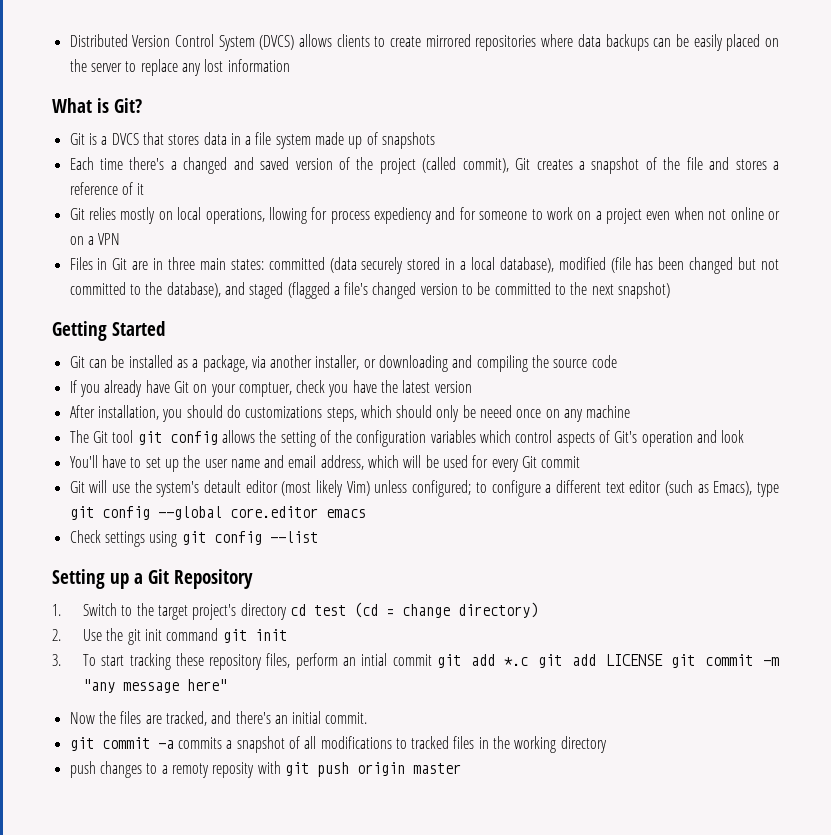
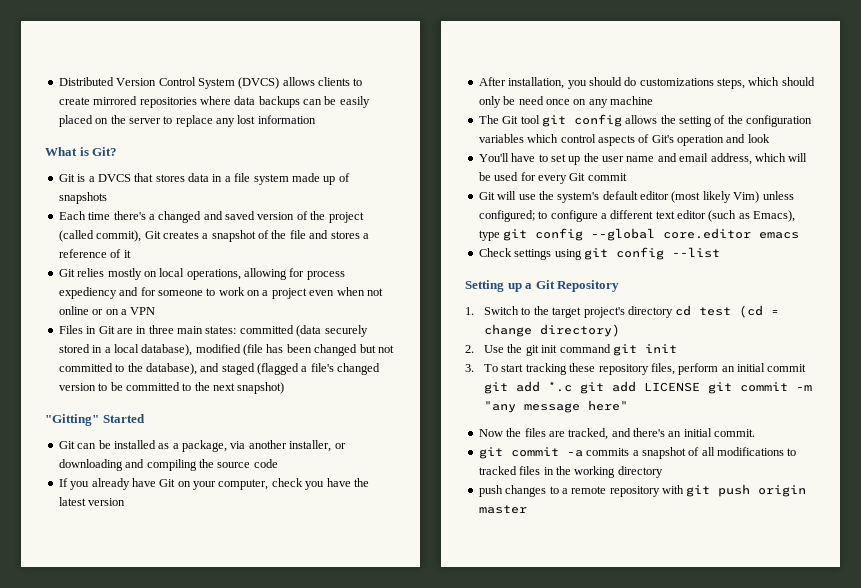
- Git relies mostly on local operations, llowing for process expediency and for someone to work on a project even when not online or on a VPN
+ Git relies mostly on local operations, allowing for process expediency and for someone to work on a project even when not online or on a VPN
- Getting Started
+ "Gitting" Started
- If you already have Git on your comptuer, check you have the latest version
+ If you already have Git on your computer, check you have the latest version
- After installation, you should do customizations steps, which should only be neeed once on any machine
+ After installation, you should do customizations steps, which should only be need once on any machine
- Git will use the system's detault editor (most likely Vim) unless configured; to configure a different text editor (such as Emacs), type git config --global core.editor emacs
+ Git will use the system's default editor (most likely Vim) unless configured; to configure a different text editor (such as Emacs), type git config --global core.editor emacs
- 3. To start tracking these repository files, perform an intial commit git add *.c git add LICENSE git commit -m "any message here"
+ 3. To start tracking these repository files, perform an initial commit git add *.c git add LICENSE git commit -m "any message here"
- push changes to a remoty reposity with git push origin master
+ push changes to a remote repository with git push origin master

